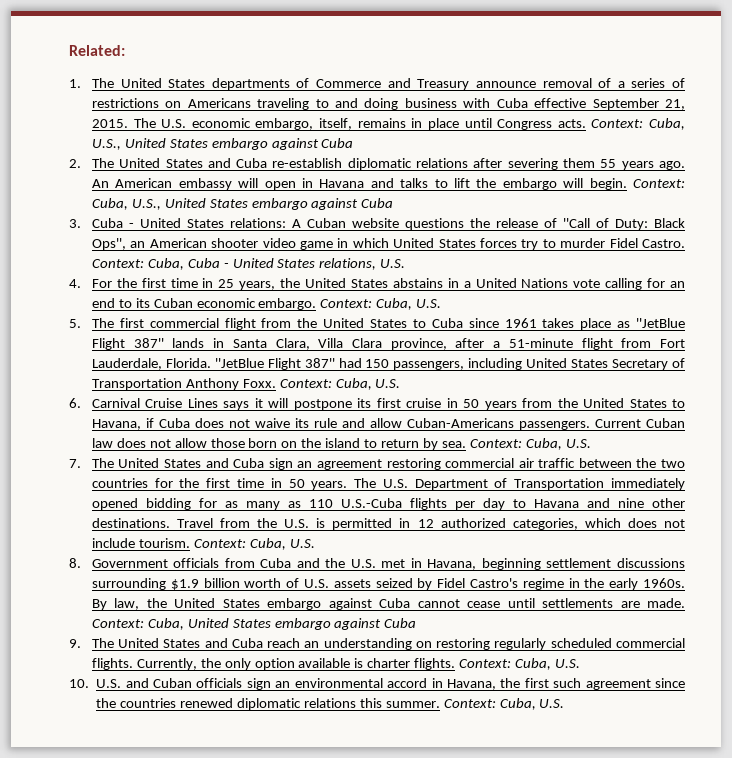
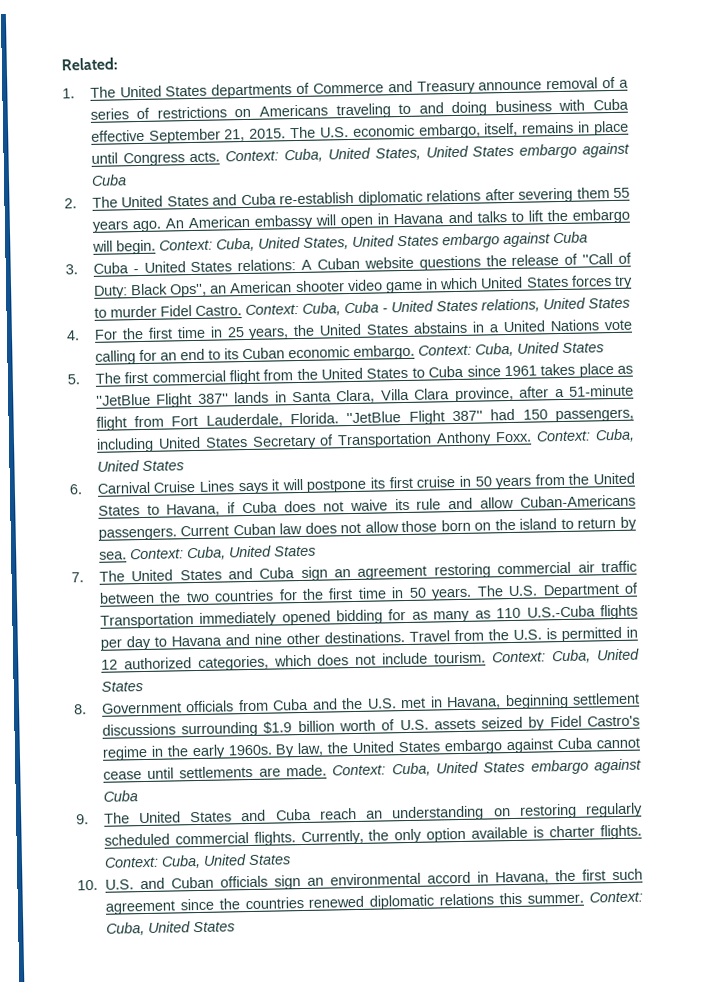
- The U.S. economic embargo, itself, remains in place until Congress acts. Context: Cuba, U.S., United States embargo against Cuba
+ The U.S. economic embargo, itself, remains in place until Congress acts. Context: Cuba, United States, United States embargo against Cuba
- An American embassy will open in Havana and talks to lift the embargo will begin. Context: Cuba, U.S., United States embargo against Cuba
+ An American embassy will open in Havana and talks to lift the embargo will begin. Context: Cuba, United States, United States embargo against Cuba
- Context: Cuba, Cuba - United States relations, U.S.
+ Context: Cuba, Cuba - United States relations, United States
- 4. For the first time in 25 years, the United States abstains in a United Nations vote calling for an end to its Cuban economic embargo. Context: Cuba, U.S.
+ 4. For the first time in 25 years, the United States abstains in a United Nations vote calling for an end to its Cuban economic embargo. Context: Cuba, United States
- ''JetBlue Flight 387'' had 150 passengers, including United States Secretary of Transportation Anthony Foxx. Context: Cuba, U.S.
+ ''JetBlue Flight 387'' had 150 passengers, including United States Secretary of Transportation Anthony Foxx. Context: Cuba, United States
- Current Cuban law does not allow those born on the island to return by sea. Context: Cuba, U.S.
+ Current Cuban law does not allow those born on the island to return by sea. Context: Cuba, United States
- Travel from the U.S. is permitted in 12 authorized categories, which does not include tourism. Context: Cuba, U.S.
+ Travel from the U.S. is permitted in 12 authorized categories, which does not include tourism. Context: Cuba, United States
- Currently, the only option available is charter flights. Context: Cuba, U.S.
+ Currently, the only option available is charter flights. Context: Cuba, United States
- 10. U.S. and Cuban officials sign an environmental accord in Havana, the first such agreement since the countries renewed diplomatic relations this summer. Context: Cuba, U.S.
+ 10. U.S. and Cuban officials sign an environmental accord in Havana, the first such agreement since the countries renewed diplomatic relations this summer. Context: Cuba, United States

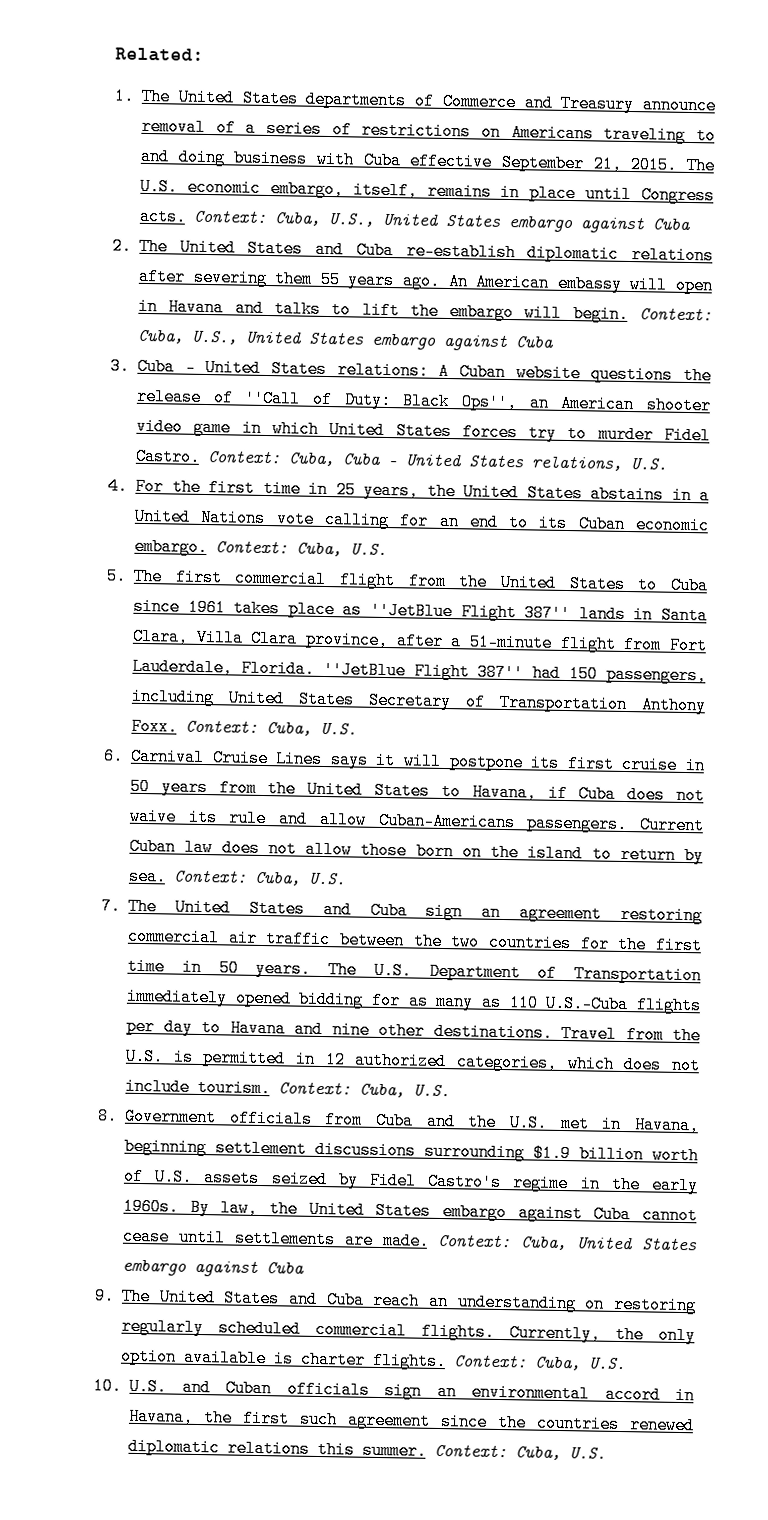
- The U.S. economic embargo, itself, remains in place until Congress acts. Context: Cuba, United States, United States embargo against Cuba
+ The U.S. economic embargo, itself, remains in place until Congress acts. Context: Cuba, U.S., United States embargo against Cuba
- An American embassy will open in Havana and talks to lift the embargo will begin. Context: Cuba, United States, United States embargo against Cuba
+ An American embassy will open in Havana and talks to lift the embargo will begin. Context: Cuba, U.S., United States embargo against Cuba
- Context: Cuba, Cuba - United States relations, United States
+ Context: Cuba, Cuba - United States relations, U.S.
- 4. For the first time in 25 years, the United States abstains in a United Nations vote calling for an end to its Cuban economic embargo. Context: Cuba, United States
+ 4. For the first time in 25 years, the United States abstains in a United Nations vote calling for an end to its Cuban economic embargo. Context: Cuba, U.S.
- ''JetBlue Flight 387'' had 150 passengers, including United States Secretary of Transportation Anthony Foxx. Context: Cuba, United States
+ ''JetBlue Flight 387'' had 150 passengers, including United States Secretary of Transportation Anthony Foxx. Context: Cuba, U.S.
- Current Cuban law does not allow those born on the island to return by sea. Context: Cuba, United States
+ Current Cuban law does not allow those born on the island to return by sea. Context: Cuba, U.S.
- Travel from the U.S. is permitted in 12 authorized categories, which does not include tourism. Context: Cuba, United States
+ Travel from the U.S. is permitted in 12 authorized categories, which does not include tourism. Context: Cuba, U.S.
- Currently, the only option available is charter flights. Context: Cuba, United States
+ Currently, the only option available is charter flights. Context: Cuba, U.S.
- 10. U.S. and Cuban officials sign an environmental accord in Havana, the first such agreement since the countries renewed diplomatic relations this summer. Context: Cuba, United States
+ 10. U.S. and Cuban officials sign an environmental accord in Havana, the first such agreement since the countries renewed diplomatic relations this summer. Context: Cuba, U.S.

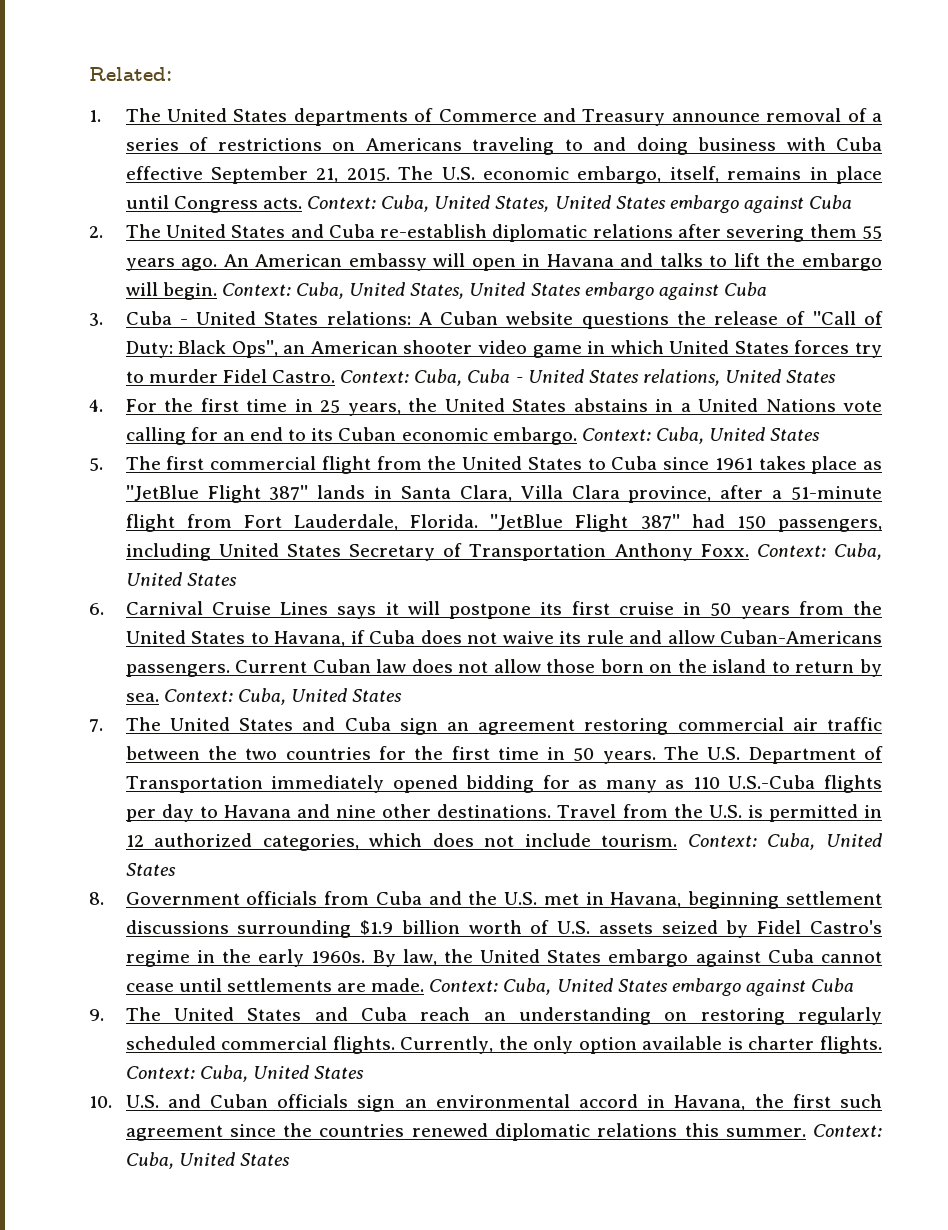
- The U.S. economic embargo, itself, remains in place until Congress acts. Context: Cuba, U.S., United States embargo against Cuba
+ The U.S. economic embargo, itself, remains in place until Congress acts. Context: Cuba, United States, United States embargo against Cuba
- An American embassy will open in Havana and talks to lift the embargo will begin. Context: Cuba, U.S., United States embargo against Cuba
+ An American embassy will open in Havana and talks to lift the embargo will begin. Context: Cuba, United States, United States embargo against Cuba
- Context: Cuba, Cuba - United States relations, U.S.
+ Context: Cuba, Cuba - United States relations, United States
- 4. For the first time in 25 years, the United States abstains in a United Nations vote calling for an end to its Cuban economic embargo. Context: Cuba, U.S.
+ 4. For the first time in 25 years, the United States abstains in a United Nations vote calling for an end to its Cuban economic embargo. Context: Cuba, United States
- ''JetBlue Flight 387'' had 150 passengers, including United States Secretary of Transportation Anthony Foxx. Context: Cuba, U.S.
+ ''JetBlue Flight 387'' had 150 passengers, including United States Secretary of Transportation Anthony Foxx. Context: Cuba, United States
- Current Cuban law does not allow those born on the island to return by sea. Context: Cuba, U.S.
+ Current Cuban law does not allow those born on the island to return by sea. Context: Cuba, United States
- Travel from the U.S. is permitted in 12 authorized categories, which does not include tourism. Context: Cuba, U.S.
+ Travel from the U.S. is permitted in 12 authorized categories, which does not include tourism. Context: Cuba, United States
- Currently, the only option available is charter flights. Context: Cuba, U.S.
+ Currently, the only option available is charter flights. Context: Cuba, United States
- 10. U.S. and Cuban officials sign an environmental accord in Havana, the first such agreement since the countries renewed diplomatic relations this summer. Context: Cuba, U.S.
+ 10. U.S. and Cuban officials sign an environmental accord in Havana, the first such agreement since the countries renewed diplomatic relations this summer. Context: Cuba, United States

